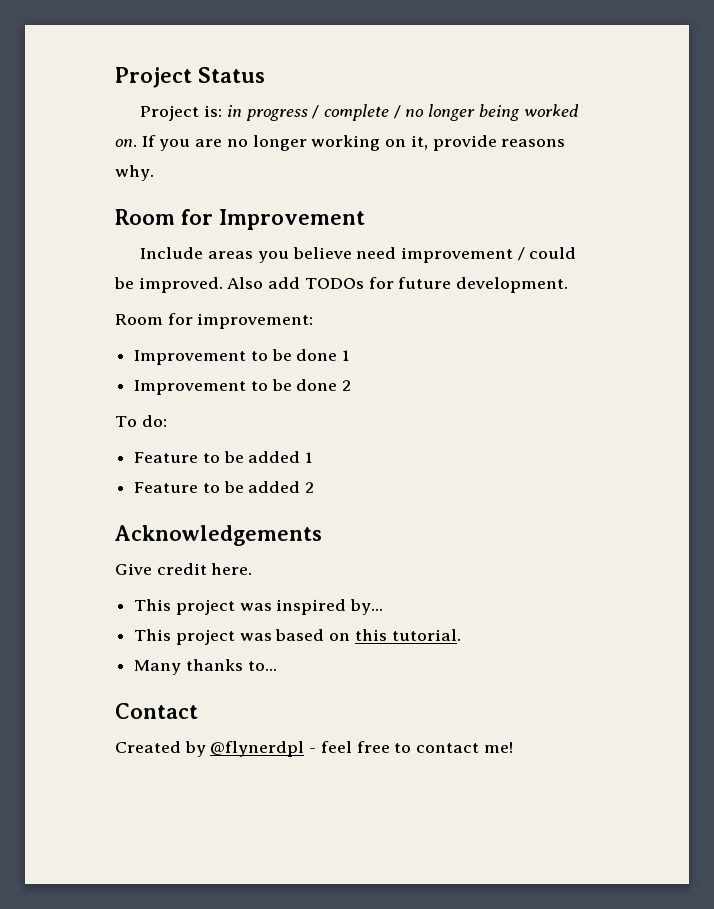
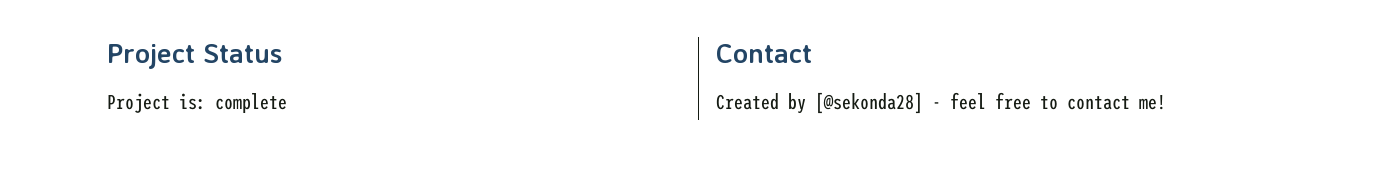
- Project is: in progress / complete / no longer being worked on. If you are no longer working on it, provide reasons why.
- Room for Improvement
- Include areas you believe need improvement / could be improved. Also add TODOs for future development.
- Room for improvement:
- Improvement to be done 1
- Improvement to be done 2
- To do:
- Feature to be added 1
- Feature to be added 2
- Acknowledgements
- Give credit here.
- This project was inspired by...
- This project was based on this tutorial.
- Many thanks to...
+ Project is: complete
- Created by @flynerdpl - feel free to contact me!
+ Created by [@sekonda28] - feel free to contact me!

